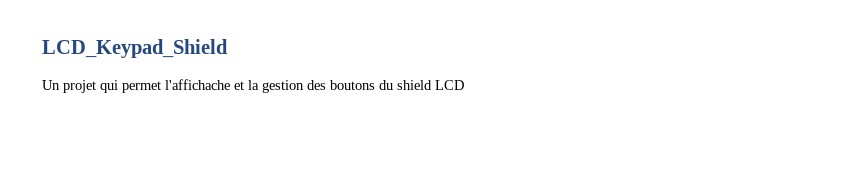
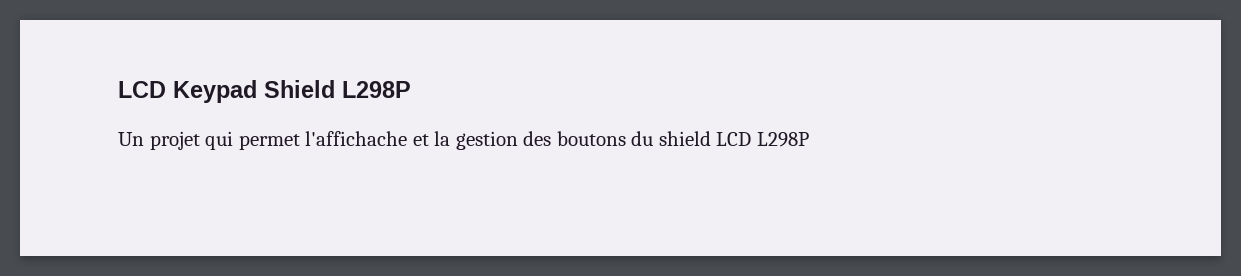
- LCD_Keypad_Shield
+ LCD Keypad Shield L298P
- Un projet qui permet l'affichache et la gestion des boutons du shield LCD
+ Un projet qui permet l'affichache et la gestion des boutons du shield LCD L298P

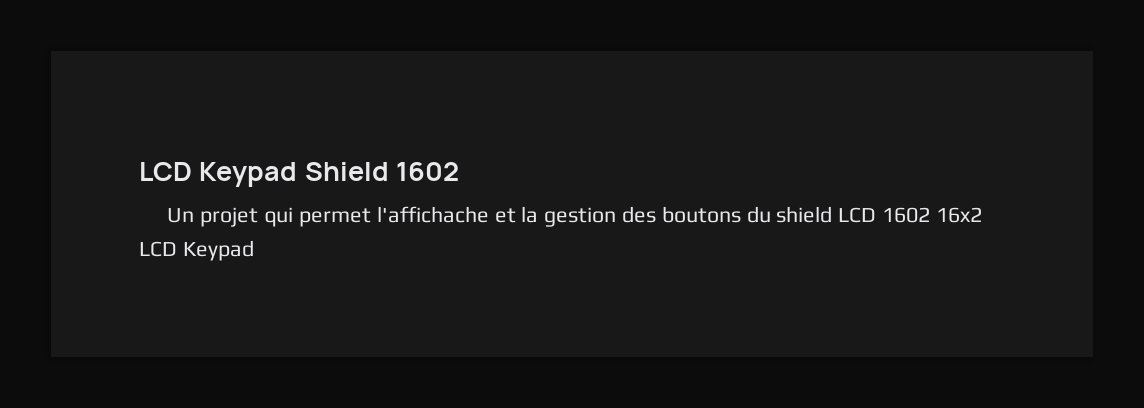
- LCD Keypad Shield L298P
+ LCD Keypad Shield 1602
- Un projet qui permet l'affichache et la gestion des boutons du shield LCD L298P
+ Un projet qui permet l'affichache et la gestion des boutons du shield LCD 1602 16x2 LCD Keypad

